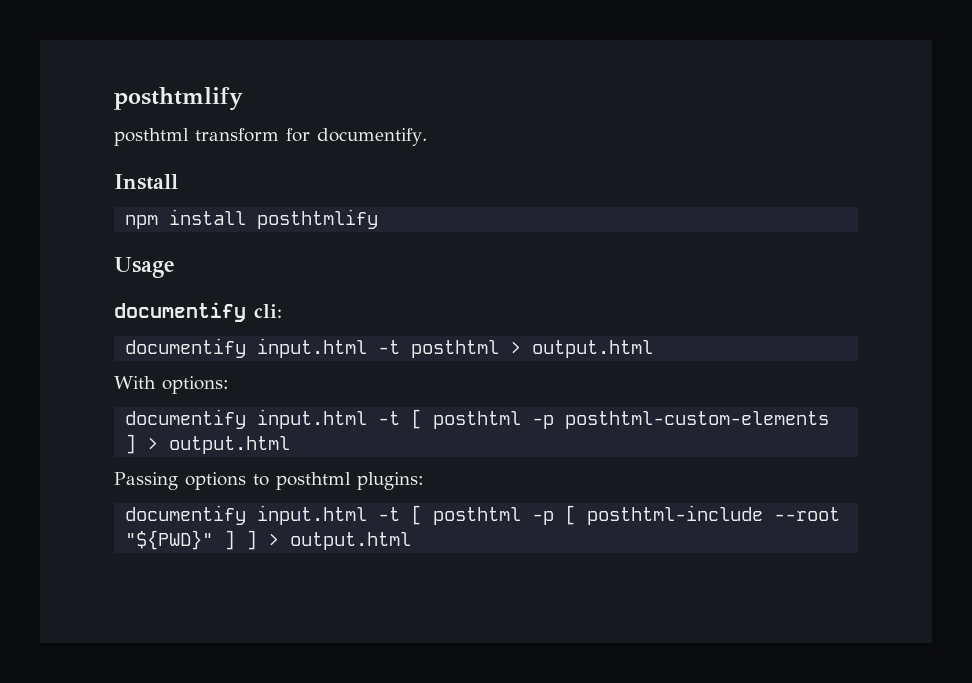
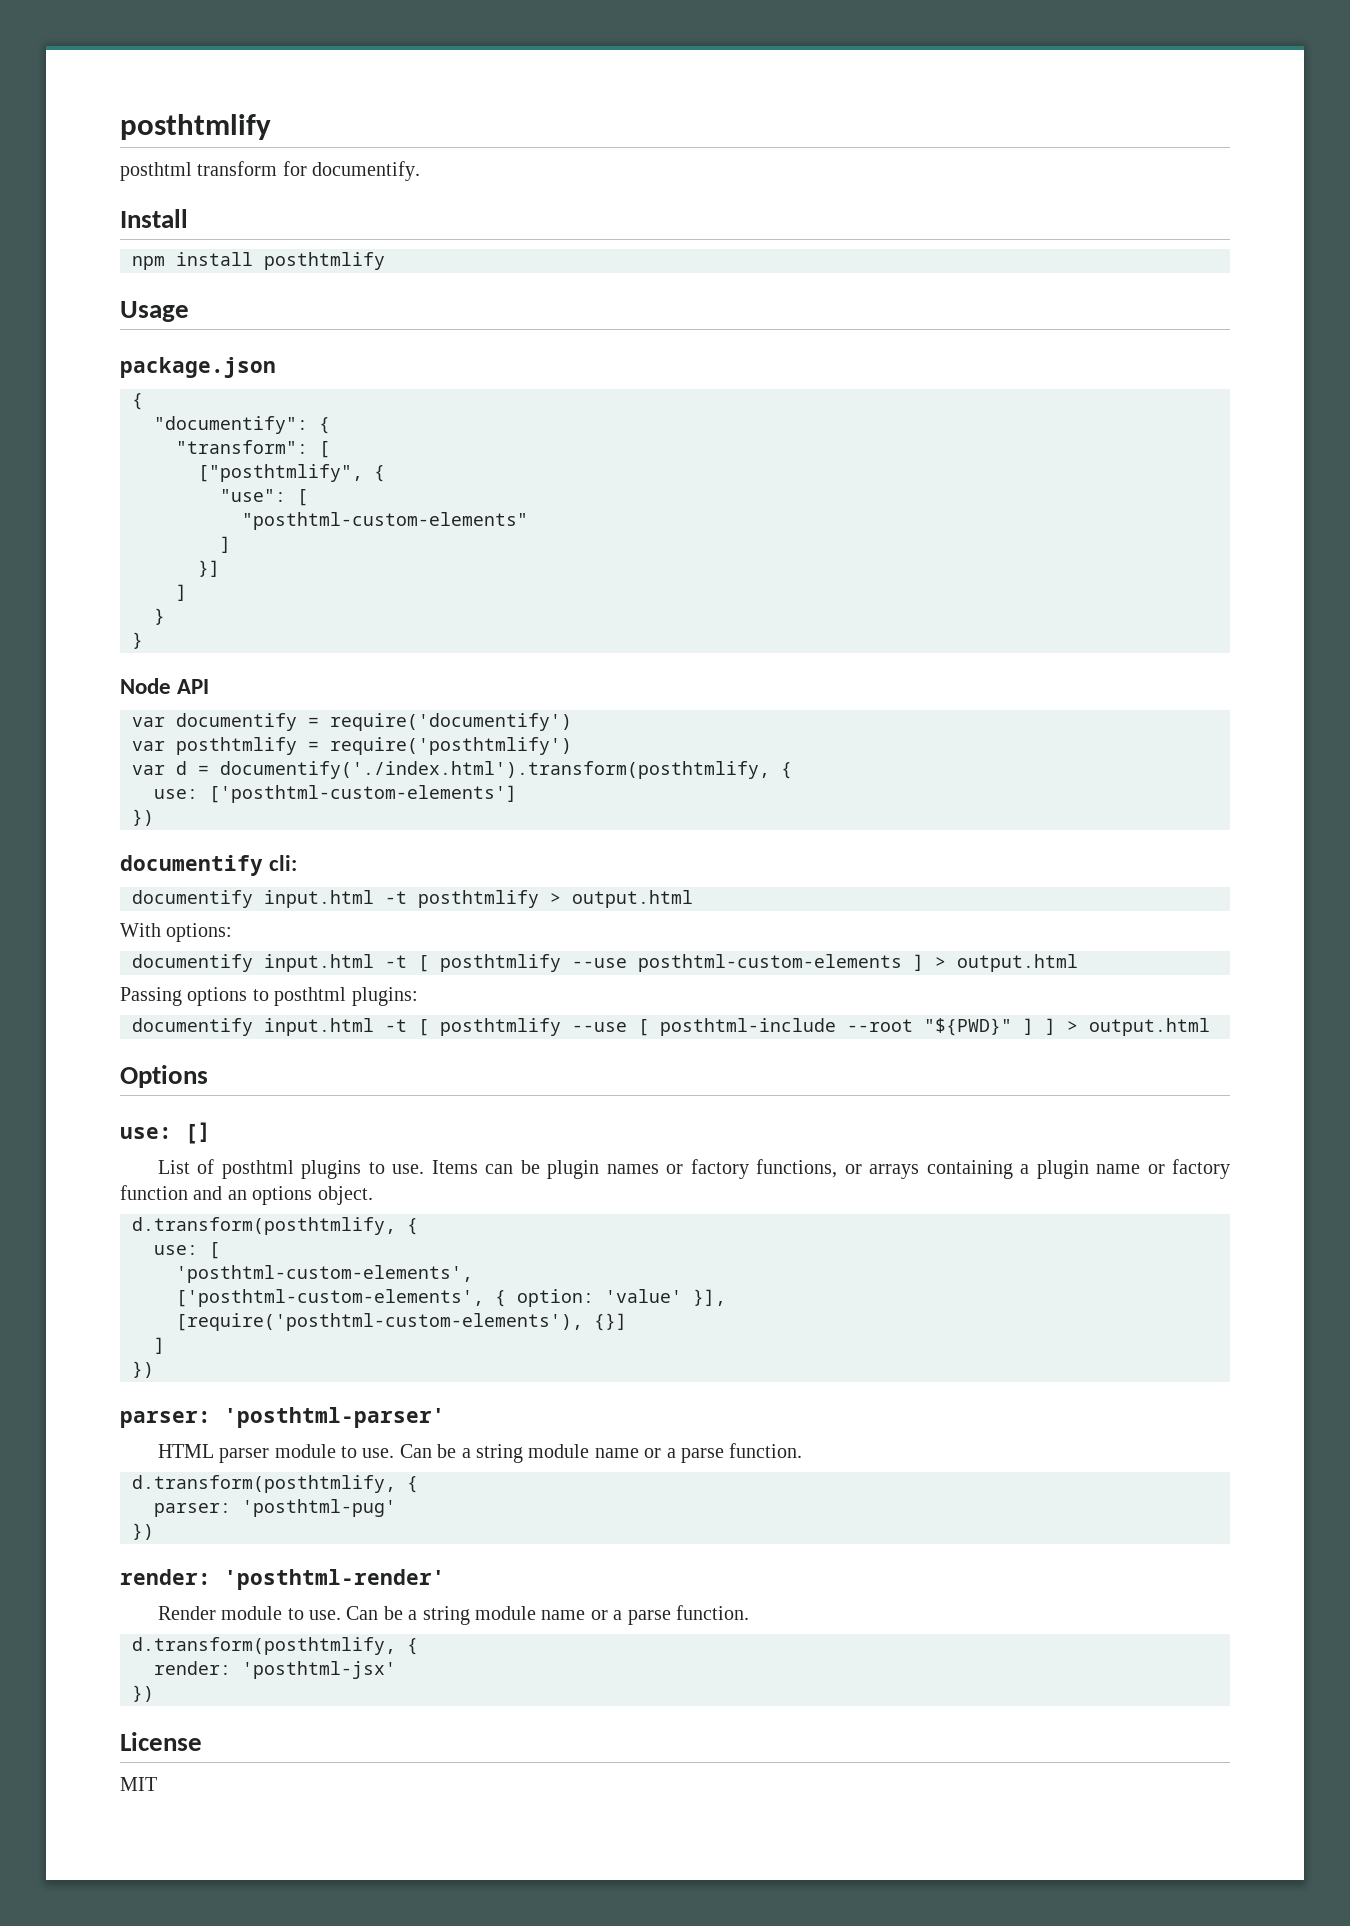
+ package.json
+ {
+ "documentify": {
+ "transform": [
+ ["posthtmlify", {
+ "use": [
+ "posthtml-custom-elements"
+ ]
+ }]
+ ]
+ }
+ }
+ Node API
+ var documentify = require('documentify')
+ var posthtmlify = require('posthtmlify')
+ var d = documentify('./index.html').transform(posthtmlify, {
+ use: ['posthtml-custom-elements']
+ })
- documentify input.html -t posthtml > output.html
+ documentify input.html -t posthtmlify > output.html
- documentify input.html -t [ posthtml -p posthtml-custom-elements ] > output.html
+ documentify input.html -t [ posthtmlify --use posthtml-custom-elements ] > output.html
- documentify input.html -t [ posthtml -p [ posthtml-include --root "${PWD}" ] ] > output.html
+ documentify input.html -t [ posthtmlify --use [ posthtml-include --root "${PWD}" ] ] > output.html
+ Options
+ use: []
+ List of posthtml plugins to use. Items can be plugin names or factory functions, or arrays containing a plugin name or factory function and an options object.
+ d.transform(posthtmlify, {
+ use: [
+ 'posthtml-custom-elements',
+ ['posthtml-custom-elements', { option: 'value' }],
+ [require('posthtml-custom-elements'), {}]
+ ]
+ })
+ parser: 'posthtml-parser'
+ HTML parser module to use. Can be a string module name or a parse function.
+ d.transform(posthtmlify, {
+ parser: 'posthtml-pug'
+ })
+ render: 'posthtml-render'
+ Render module to use. Can be a string module name or a parse function.
+ d.transform(posthtmlify, {
+ render: 'posthtml-jsx'
+ })
+ License
+ MIT

